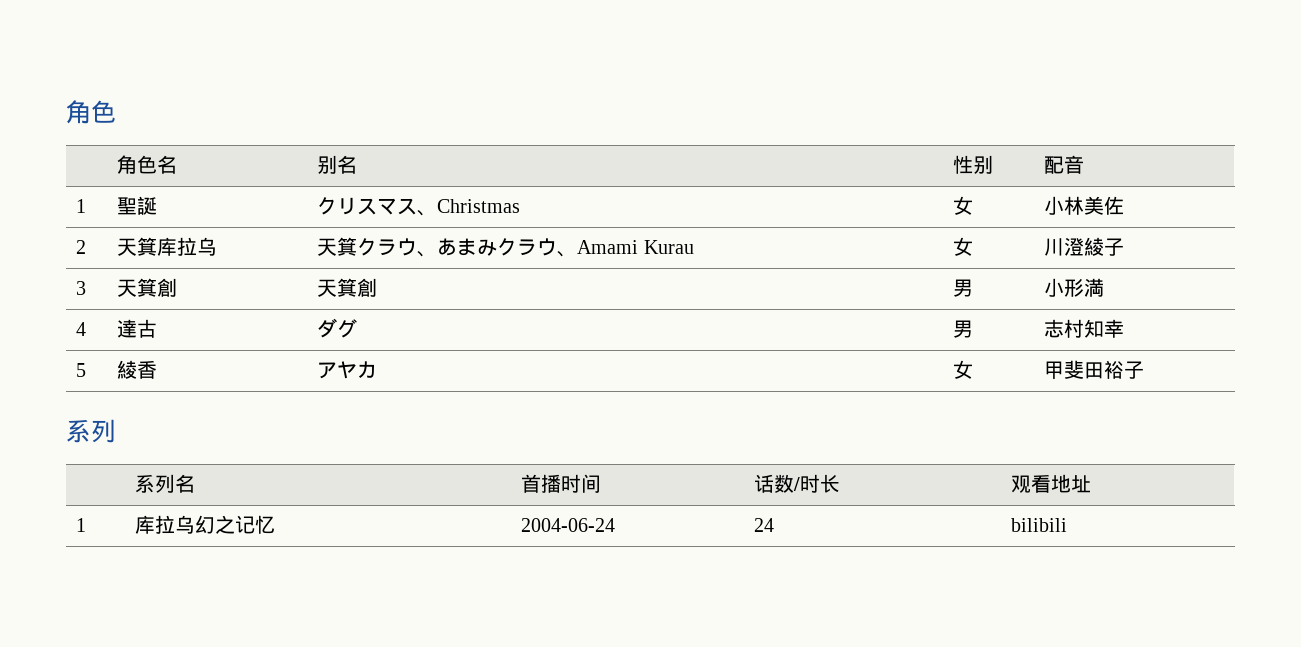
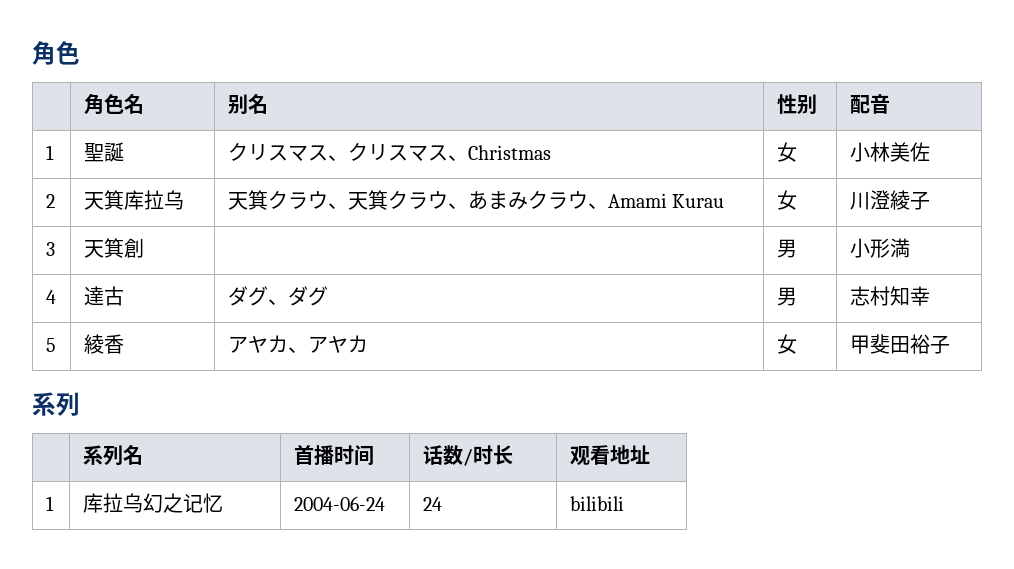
- 1 | 聖誕 | クリスマス、Christmas | 女 | 小林美佐
+ 1 | 聖誕 | クリスマス、クリスマス、Christmas | 女 | 小林美佐
- 2 | 天箕库拉乌 | 天箕クラウ、あまみクラウ、Amami Kurau | 女 | 川澄綾子
+ 2 | 天箕库拉乌 | 天箕クラウ、天箕クラウ、あまみクラウ、Amami Kurau | 女 | 川澄綾子
- 3 | 天箕創 | 天箕創 | 男 | 小形満
+ 3 | 天箕創 | | 男 | 小形満
- 4 | 達古 | ダグ | 男 | 志村知幸
+ 4 | 達古 | ダグ、ダグ | 男 | 志村知幸
- 5 | 綾香 | アヤカ | 女 | 甲斐田裕子
+ 5 | 綾香 | アヤカ、アヤカ | 女 | 甲斐田裕子

